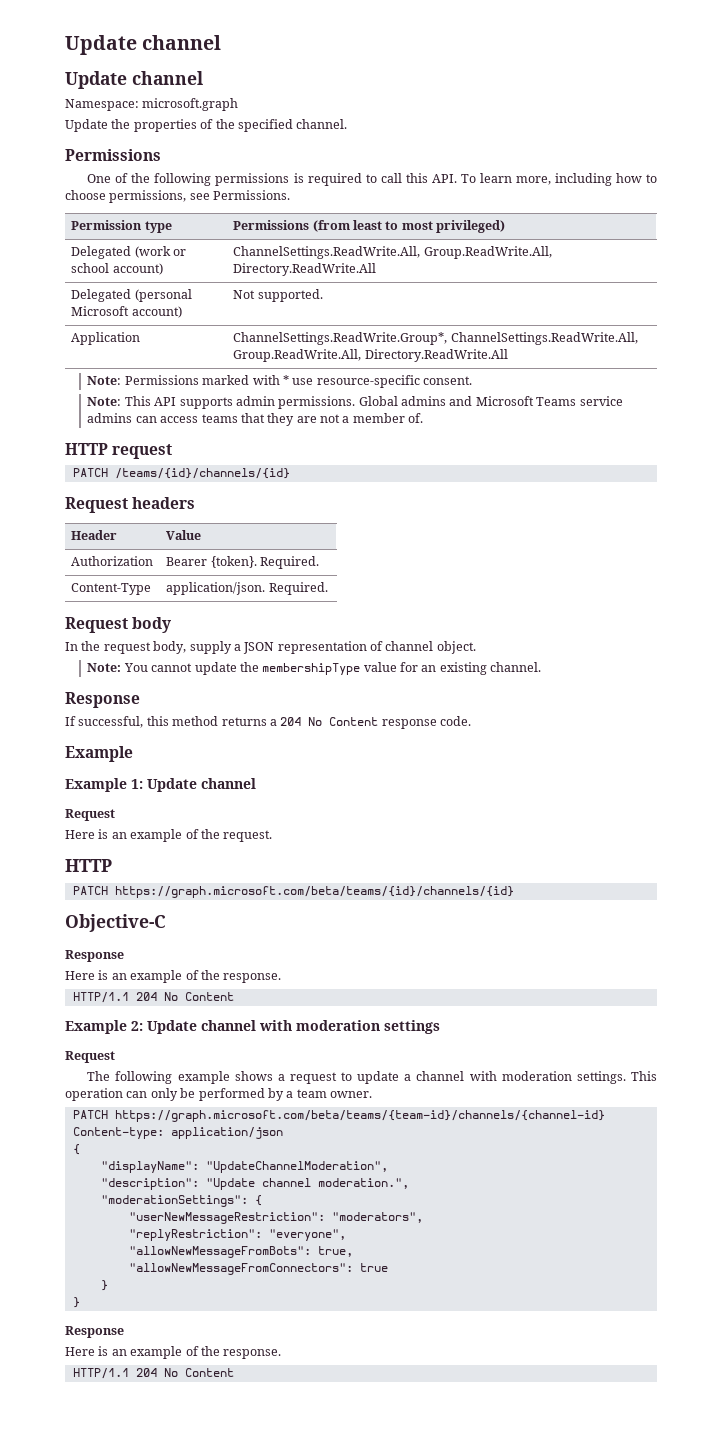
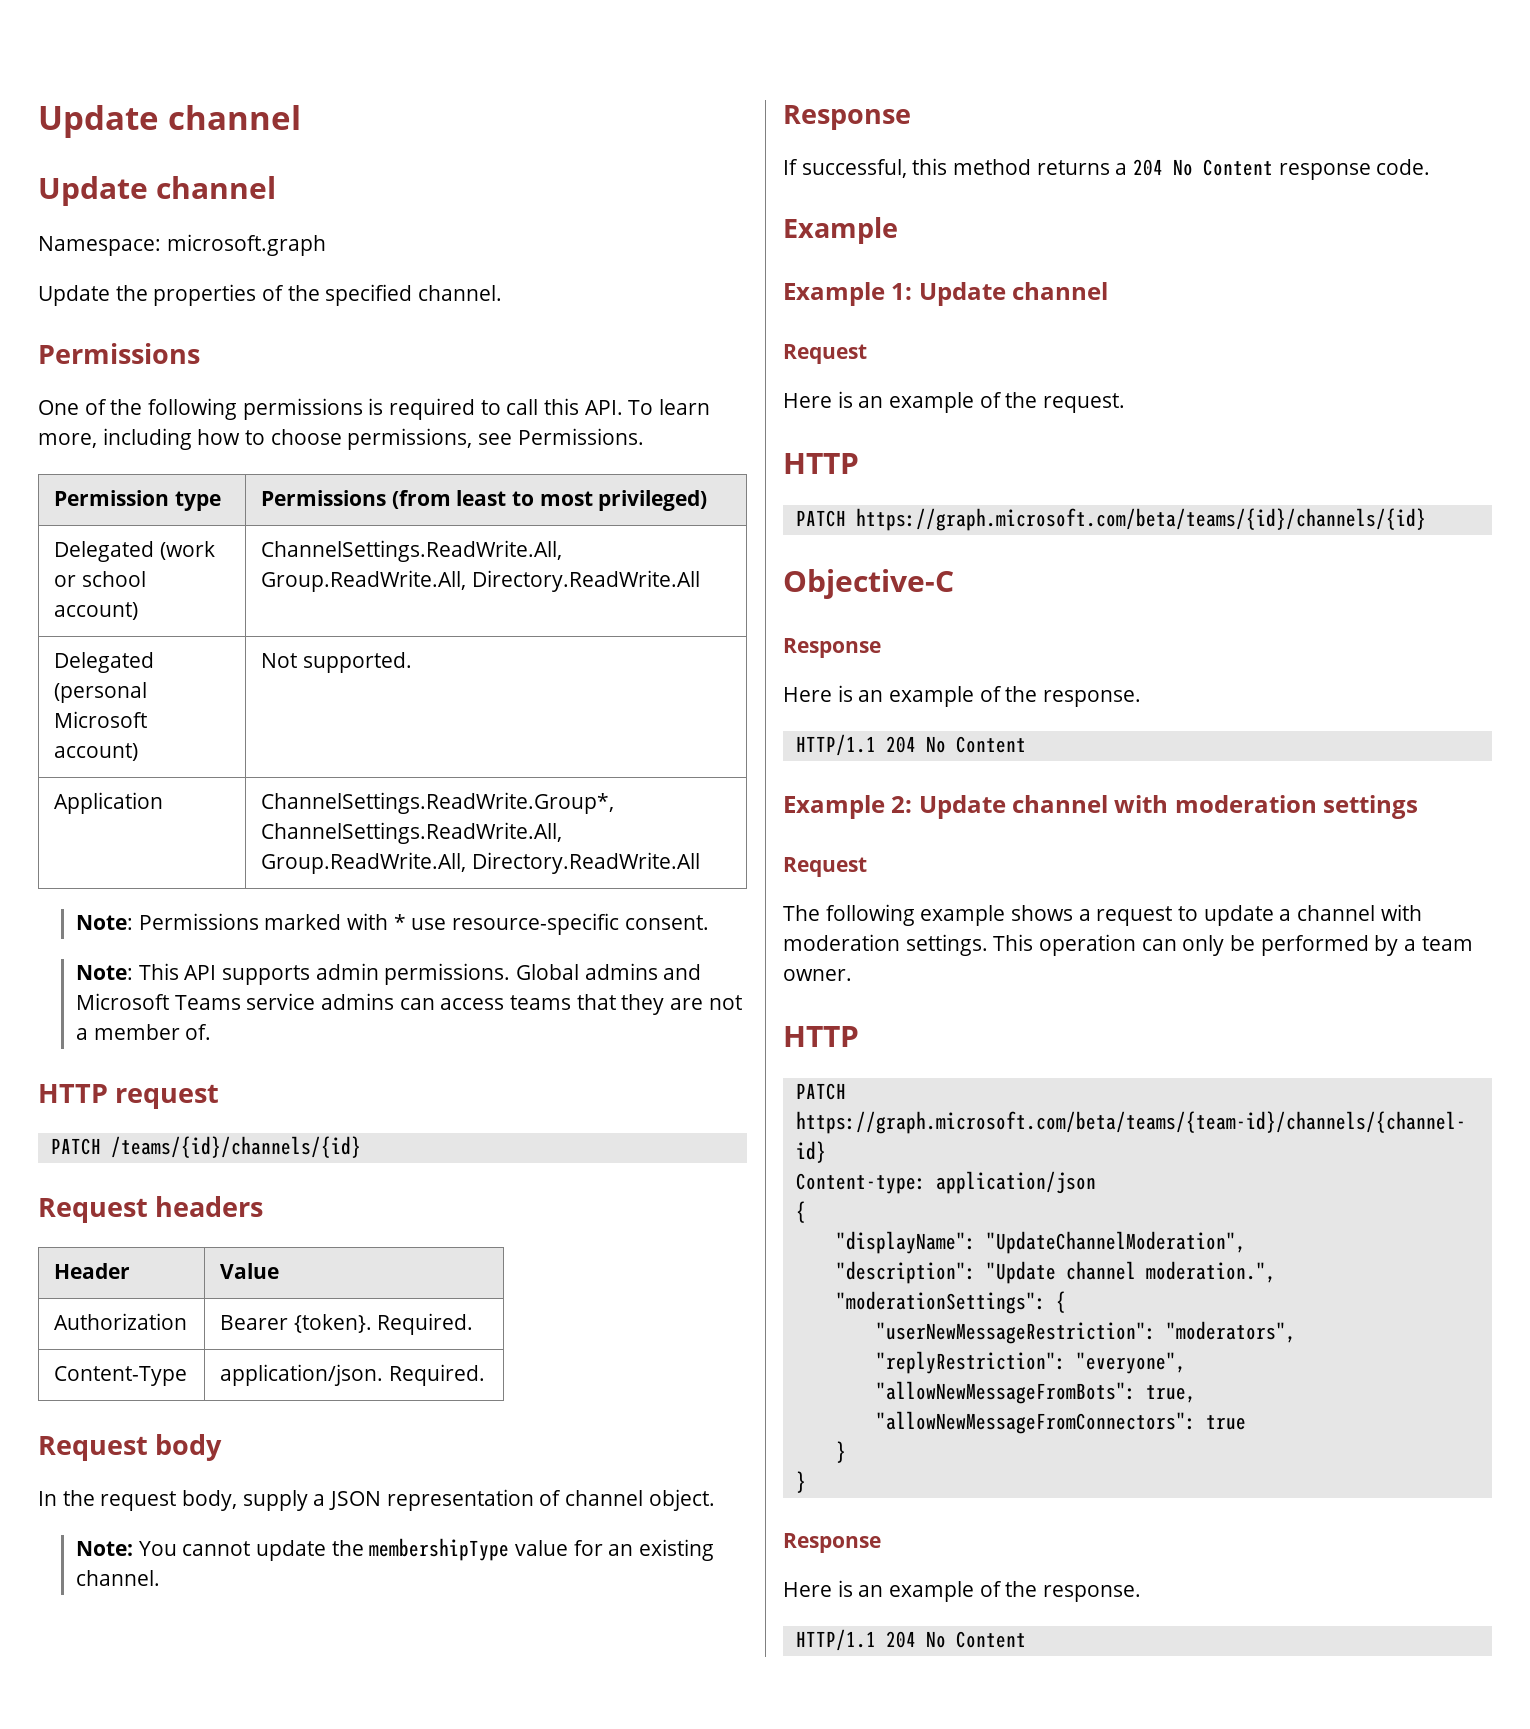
  This operation can only be performed by a team owner.
+ HTTP

